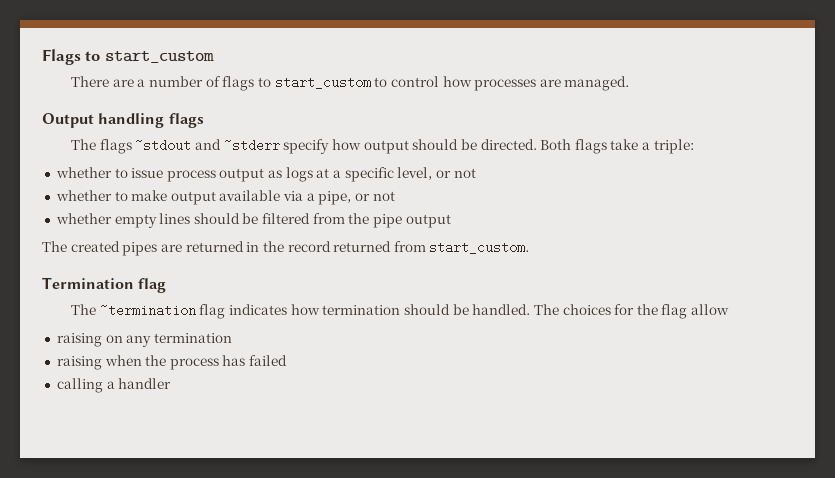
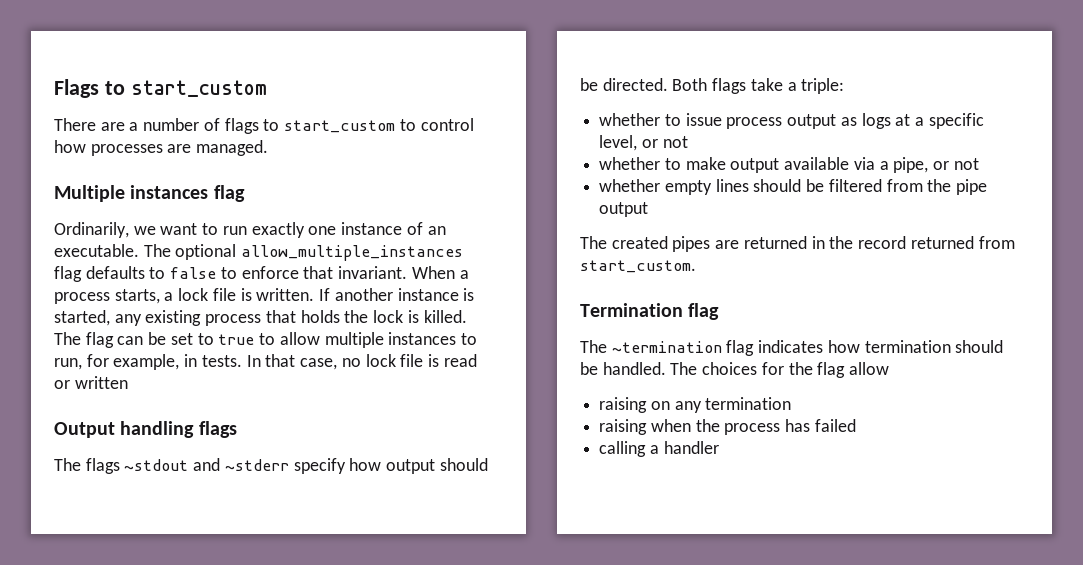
+ Multiple instances flag
+ Ordinarily, we want to run exactly one instance of an executable. The optional allow_multiple_instances flag defaults to false to enforce that invariant. When a process starts, a lock file is written. If another instance is started, any existing process that holds the lock is killed. The flag can be set to true to allow multiple instances to run, for example, in tests. In that case, no lock file is read or written

